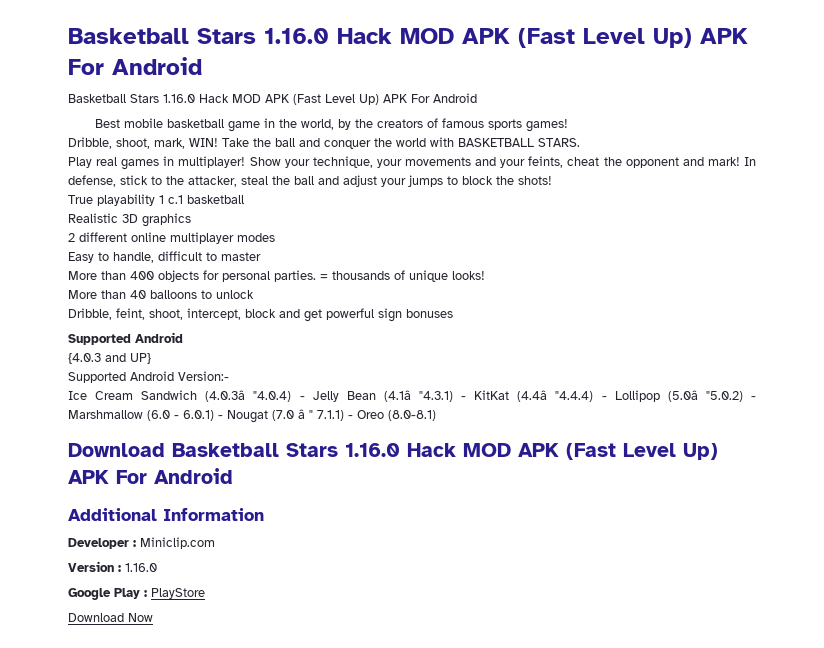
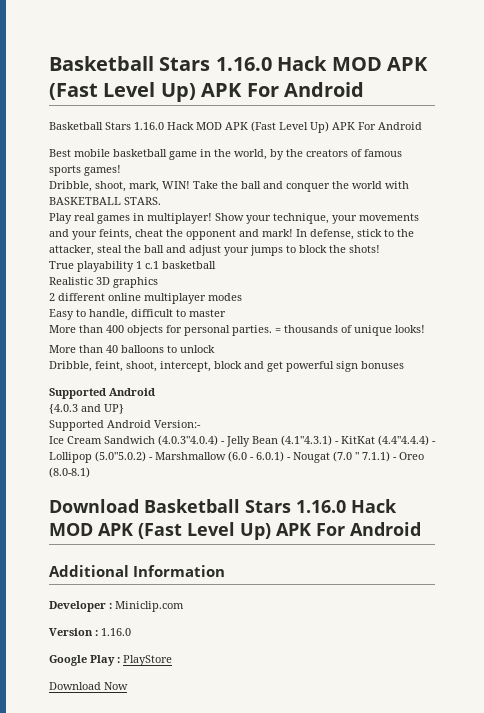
- Ice Cream Sandwich (4.0.3â "4.0.4) - Jelly Bean (4.1â "4.3.1) - KitKat (4.4â "4.4.4) - Lollipop (5.0â "5.0.2) - Marshmallow (6.0 - 6.0.1) - Nougat (7.0 â " 7.1.1) - Oreo (8.0-8.1)
+ Ice Cream Sandwich (4.0.3"4.0.4) - Jelly Bean (4.1"4.3.1) - KitKat (4.4"4.4.4) - Lollipop (5.0"5.0.2) - Marshmallow (6.0 - 6.0.1) - Nougat (7.0 " 7.1.1) - Oreo (8.0-8.1)

